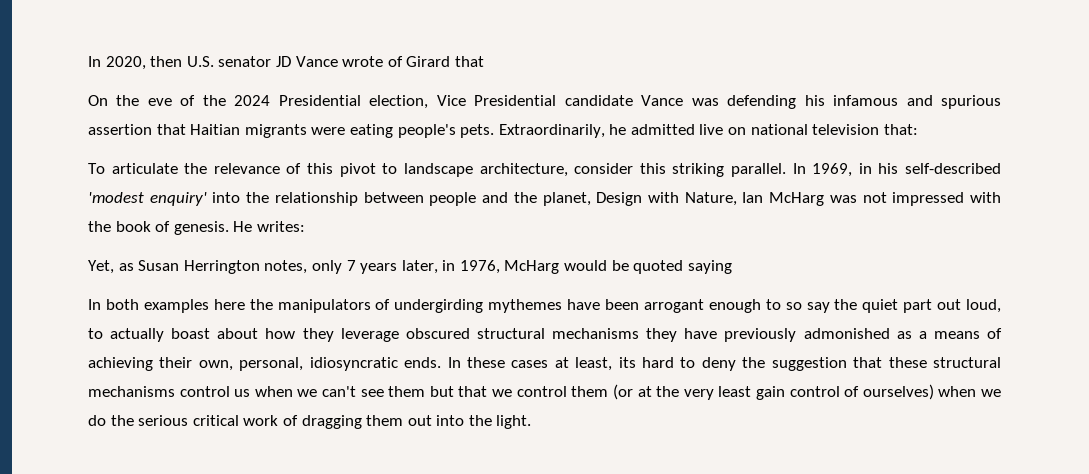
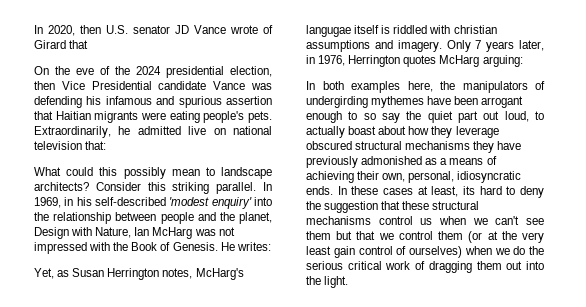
- On the eve of the 2024 Presidential election, Vice Presidential candidate Vance was defending his infamous and spurious assertion that Haitian migrants were eating people's pets.
+ On the eve of the 2024 presidential election, then Vice Presidential candidate Vance was defending his infamous and spurious assertion that Haitian migrants were eating people's pets.
- To articulate the relevance of this pivot to landscape architecture, consider this striking parallel.
+ What could this possibly mean to landscape architects? Consider this striking parallel.
- In 1969, in his self-described 'modest enquiry' into the relationship between people and the planet, Design with Nature, Ian McHarg was not impressed with the book of genesis.
+ In 1969, in his self-described 'modest enquiry' into the relationship between people and the planet, Design with Nature, Ian McHarg was not impressed with the Book of Genesis.
- Yet, as Susan Herrington notes, only 7 years later, in 1976, McHarg would be quoted saying
+ Yet, as Susan Herrington notes, McHarg's langugae itself is riddled with christian assumptions and imagery. Only 7 years later, in 1976, Herrington quotes McHarg arguing:
- In both examples here the manipulators of undergirding mythemes have been arrogant enough to so say the quiet part out loud, to actually boast about how they leverage obscured structural mechanisms they have previously admonished as a means of achieving their own, personal, idiosyncratic ends.
+ In both examples here, the manipulators of undergirding mythemes have been arrogant enough to so say the quiet part out loud, to actually boast about how they leverage obscured structural mechanisms they have previously admonished as a means of achieving their own, personal, idiosyncratic ends.

